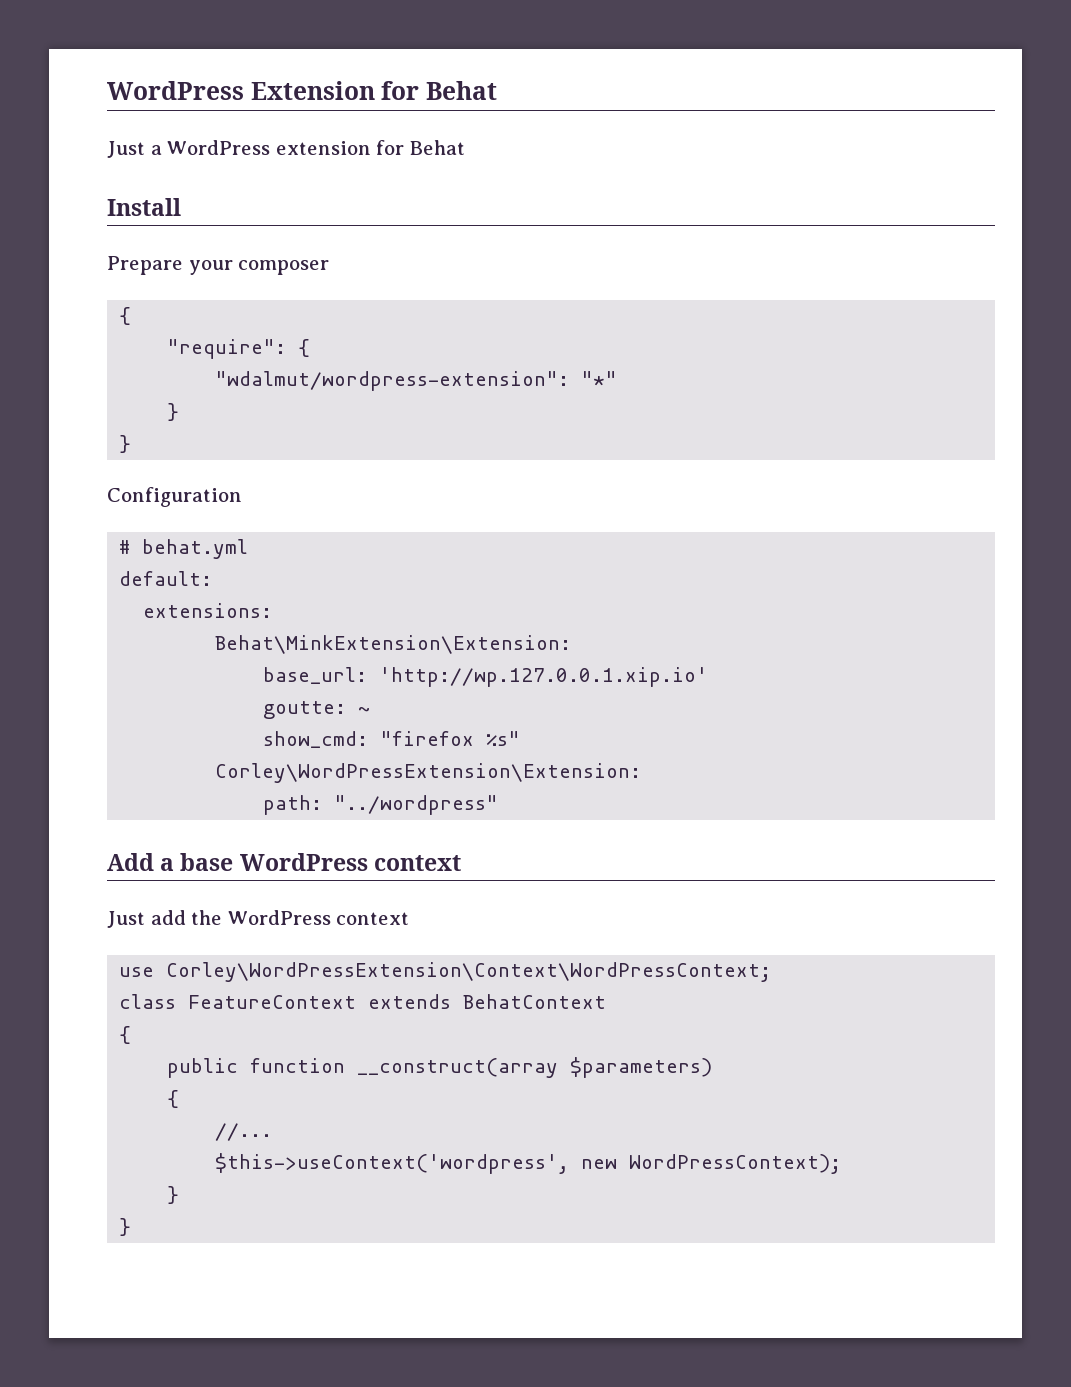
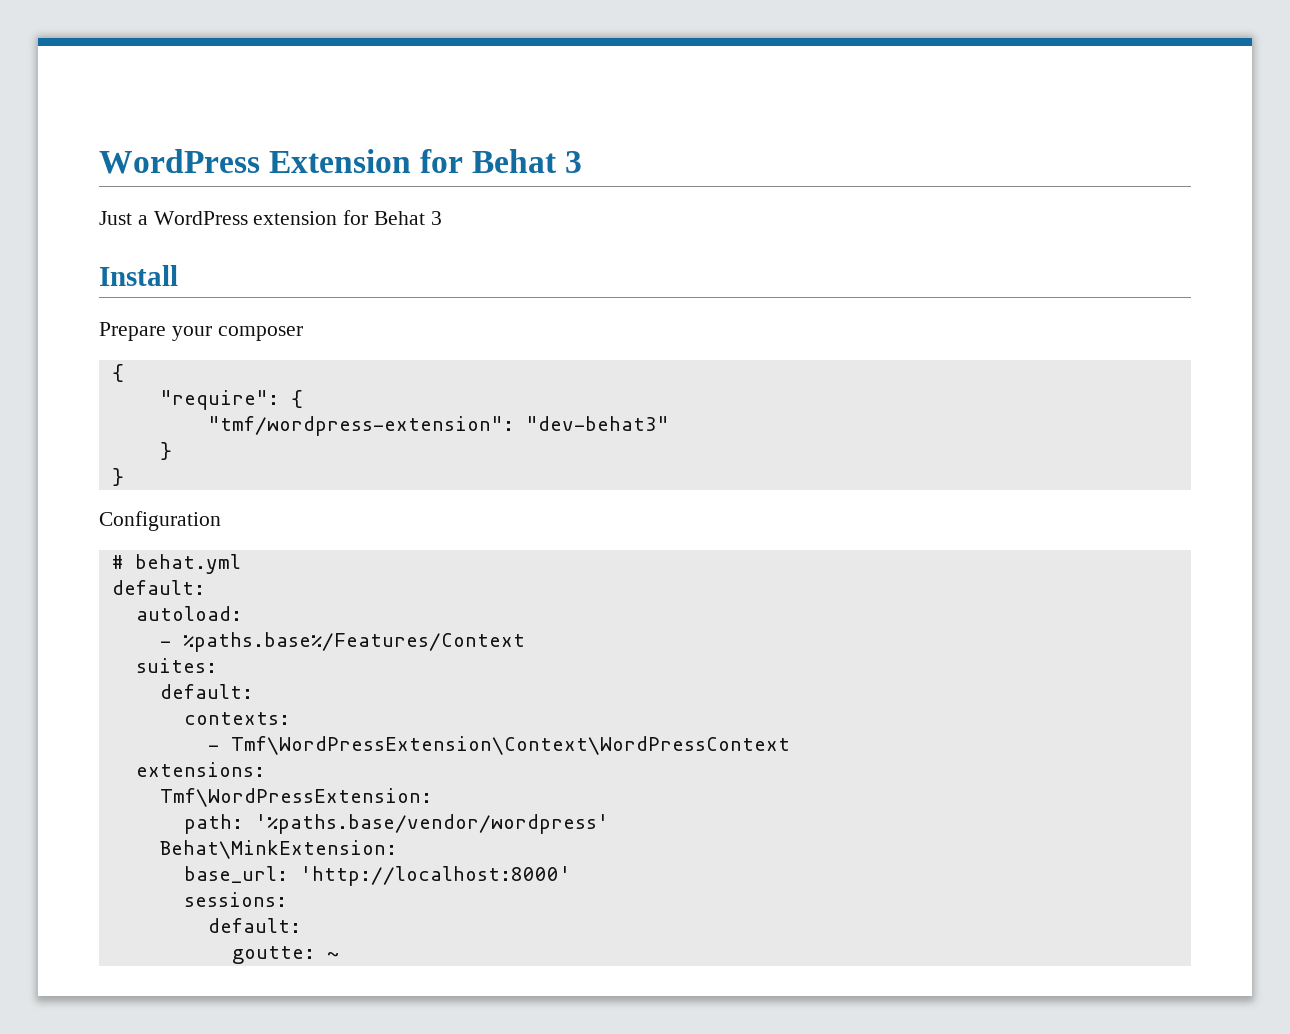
- WordPress Extension for Behat
+ WordPress Extension for Behat 3
- Just a WordPress extension for Behat
+ Just a WordPress extension for Behat 3
- "wdalmut/wordpress-extension": "*"
+ "tmf/wordpress-extension": "dev-behat3"
+ autoload:
+ - %paths.base%/Features/Context
+ suites:
+ default:
+ contexts:
+ - Tmf\WordPressExtension\Context\WordPressContext
  extensions:
- Behat\MinkExtension\Extension:
- base_url: 'http://wp.127.0.0.1.xip.io'
+ Tmf\WordPressExtension:
+ path: '%paths.base/vendor/wordpress'
+ Behat\MinkExtension:
+ base_url: 'http://localhost:8000'
+ sessions:
+ default:
  goutte: ~
- show_cmd: "firefox %s"
- Corley\WordPressExtension\Extension:
- path: "../wordpress"
- Add a base WordPress context
- Just add the WordPress context
- use Corley\WordPressExtension\Context\WordPressContext;
- class FeatureContext extends BehatContext
- {
- public function __construct(array $parameters)
- {
- //...
- $this->useContext('wordpress', new WordPressContext);
- }
- }

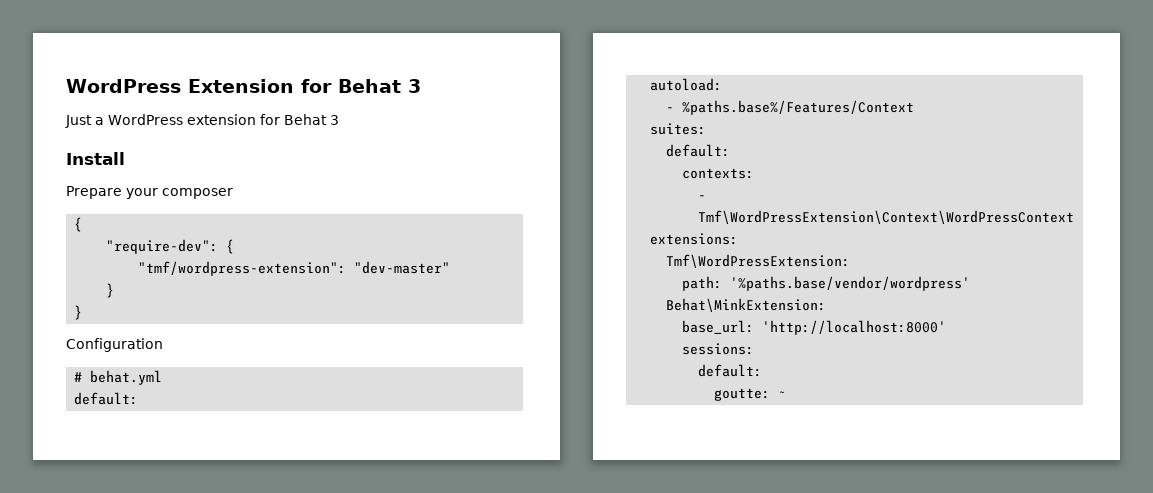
- "require": {
+ "require-dev": {
- "tmf/wordpress-extension": "dev-behat3"
+ "tmf/wordpress-extension": "dev-master"

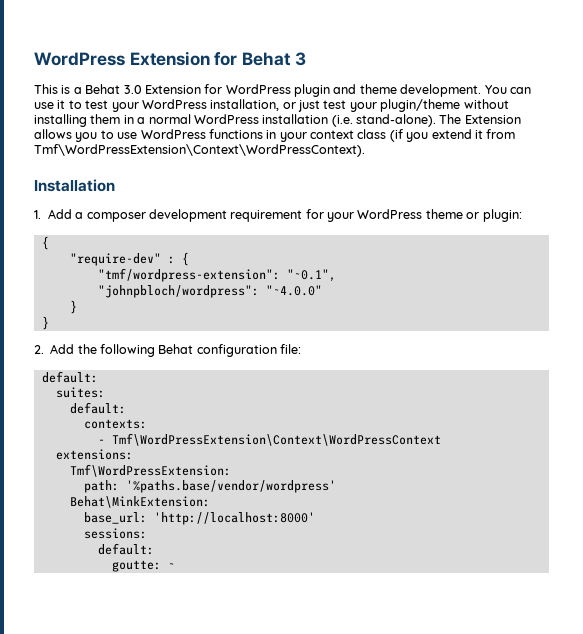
- Just a WordPress extension for Behat 3
- Install
- Prepare your composer
+ This is a Behat 3.0 Extension for WordPress plugin and theme development. You can use it to test your WordPress installation, or just test your plugin/theme without installing them in a normal WordPress installation (i.e. stand-alone). The Extension allows you to use WordPress functions in your context class (if you extend it from Tmf\WordPressExtension\Context\WordPressContext).
+ Installation
+ 1. Add a composer development requirement for your WordPress theme or plugin:
  {
- "require-dev": {
+ "require-dev" : {
- "tmf/wordpress-extension": "dev-master"
+ "tmf/wordpress-extension": "~0.1",
+ "johnpbloch/wordpress": "~4.0.0"
- Configuration
- # behat.yml
+ 2. Add the following Behat configuration file:
  default:
- autoload:
- - %paths.base%/Features/Context

